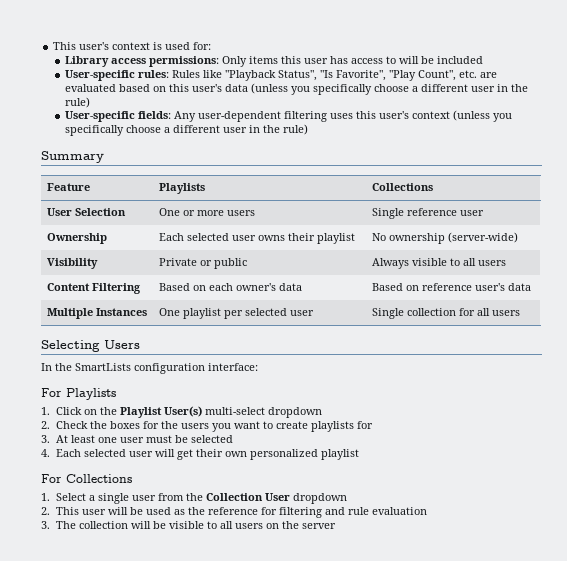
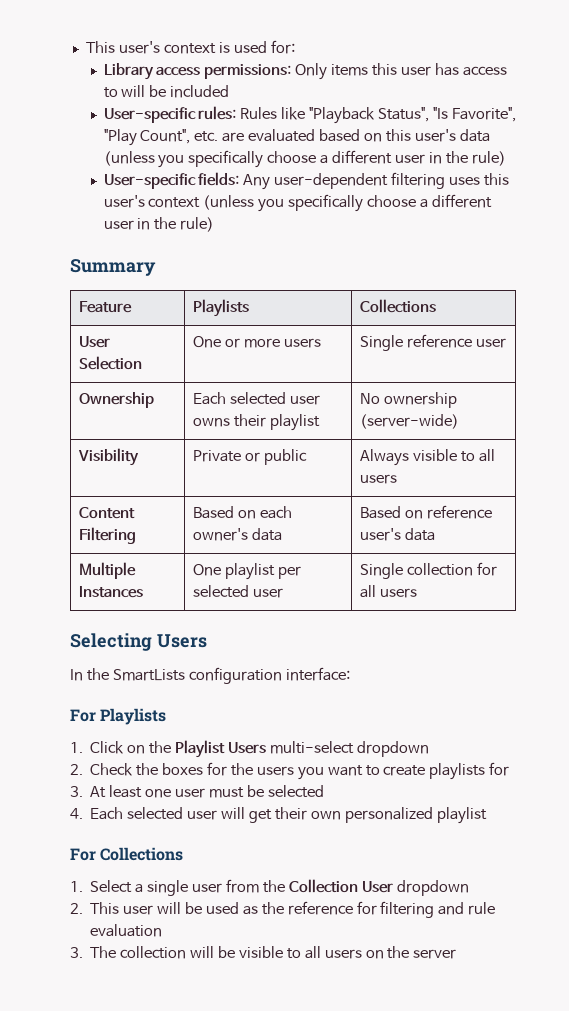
- 1. Click on the Playlist User(s) multi-select dropdown
+ 1. Click on the Playlist Users multi-select dropdown

